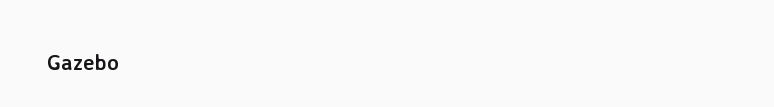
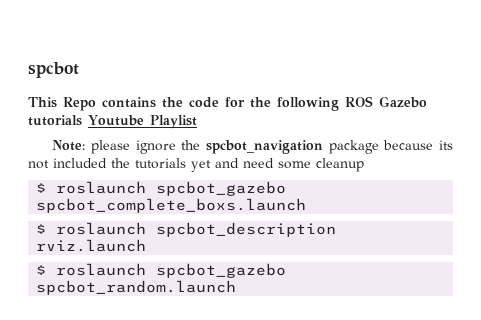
- Gazebo
+ spcbot
+ This Repo contains the code for the following ROS Gazebo tutorials Youtube Playlist
+ Note: please ignore the spcbot_navigation package because its not included the tutorials yet and need some cleanup
+ $ roslaunch spcbot_gazebo spcbot_complete_boxs.launch
+ $ roslaunch spcbot_description rviz.launch
+ $ roslaunch spcbot_gazebo spcbot_random.launch

